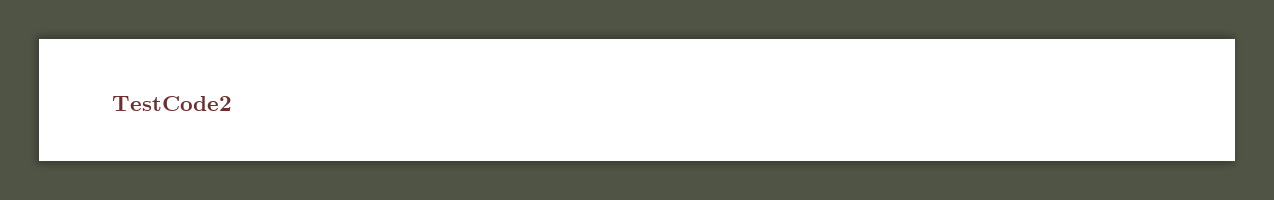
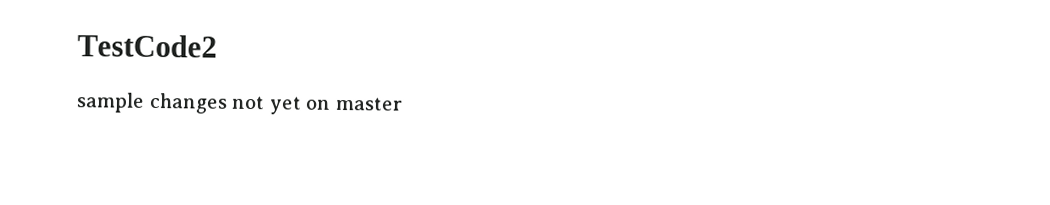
+ sample changes not yet on master

